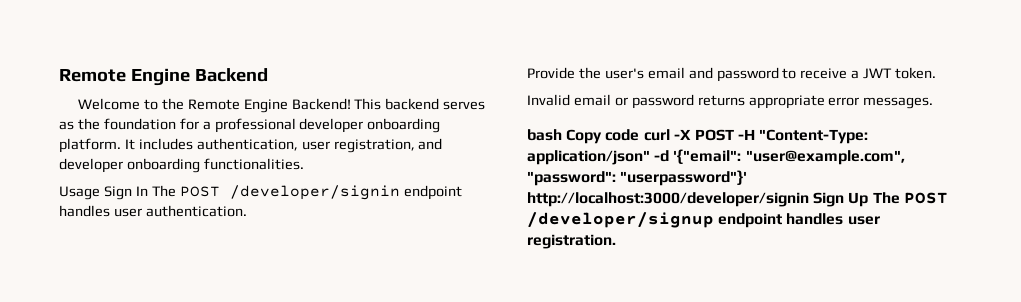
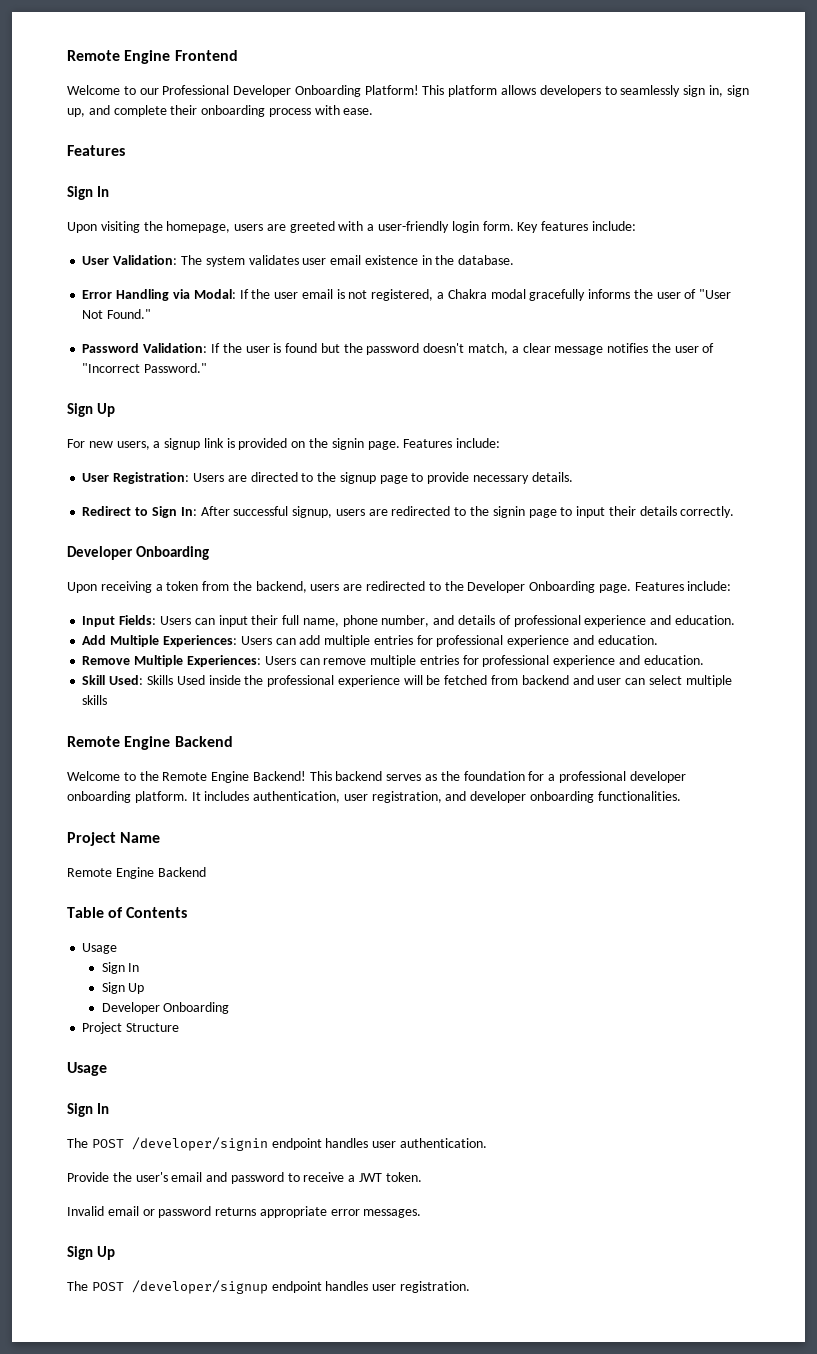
+ Remote Engine Frontend
+ Welcome to our Professional Developer Onboarding Platform! This platform allows developers to seamlessly sign in, sign up, and complete their onboarding process with ease.
+ Features
+ Sign In
+ Upon visiting the homepage, users are greeted with a user-friendly login form. Key features include:
+ User Validation: The system validates user email existence in the database.
+ Error Handling via Modal: If the user email is not registered, a Chakra modal gracefully informs the user of "User Not Found."
+ Password Validation: If the user is found but the password doesn't match, a clear message notifies the user of "Incorrect Password."
+ Sign Up
+ For new users, a signup link is provided on the signin page. Features include:
+ User Registration: Users are directed to the signup page to provide necessary details.
+ Redirect to Sign In: After successful signup, users are redirected to the signin page to input their details correctly.
+ Developer Onboarding
+ Upon receiving a token from the backend, users are redirected to the Developer Onboarding page. Features include:
+ Input Fields: Users can input their full name, phone number, and details of professional experience and education.
+ Add Multiple Experiences: Users can add multiple entries for professional experience and education.
+ Remove Multiple Experiences: Users can remove multiple entries for professional experience and education.
+ Skill Used: Skills Used inside the professional experience will be fetched from backend and user can select multiple skills
- Usage Sign In The POST /developer/signin endpoint handles user authentication.
+ Project Name
+ Remote Engine Backend
+ Table of Contents
+ Usage
+ Sign In
+ Sign Up
+ Developer Onboarding
+ Project Structure
+ Usage
+ Sign In
+ The POST /developer/signin endpoint handles user authentication.
  Invalid email or password returns appropriate error messages.
- bash Copy code curl -X POST -H "Content-Type: application/json" -d '{"email": "user@example.com", "password": "userpassword"}' http://localhost:3000/developer/signin Sign Up The POST /developer/signup endpoint handles user registration.
+ Sign Up
+ The POST /developer/signup endpoint handles user registration.

